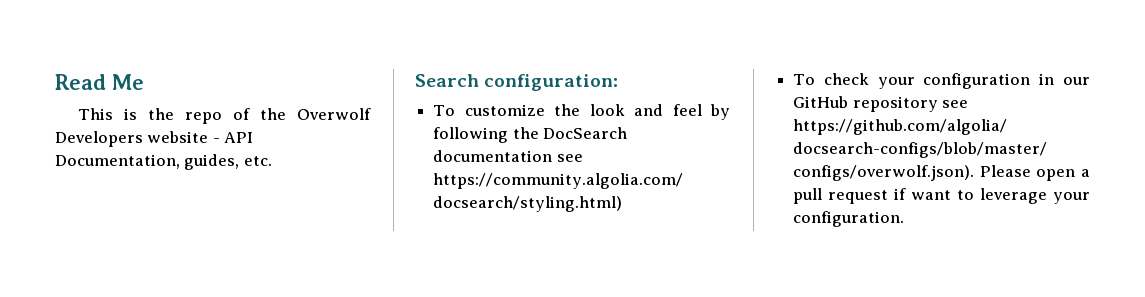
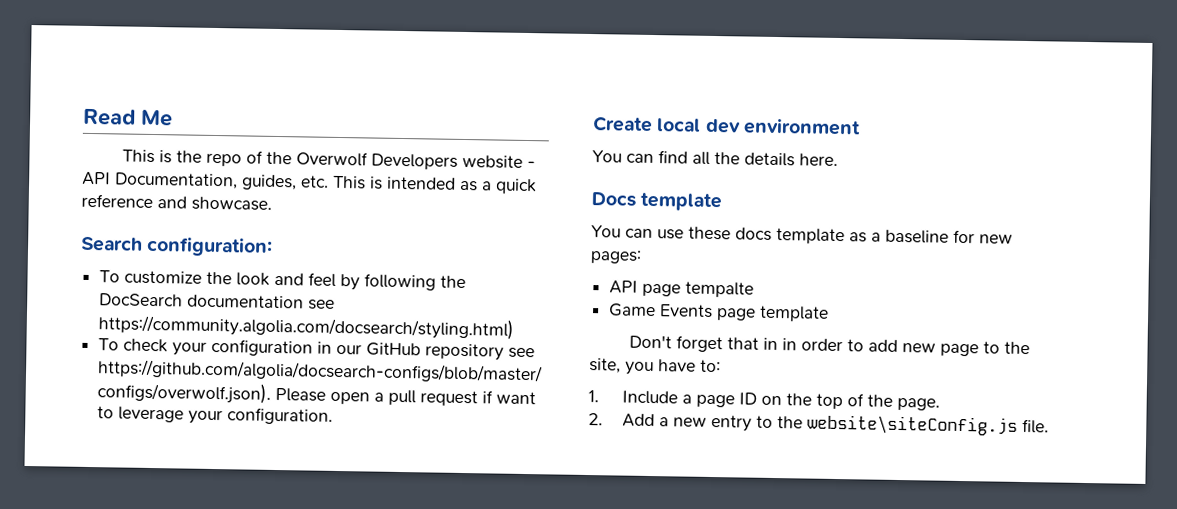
- This is the repo of the Overwolf Developers website - API Documentation, guides, etc.
+ This is the repo of the Overwolf Developers website - API Documentation, guides, etc. This is intended as a quick reference and showcase.
+ Create local dev environment
+ You can find all the details here.
+ Docs template
+ You can use these docs template as a baseline for new pages:
+ API page tempalte
+ Game Events page template
+ Don't forget that in in order to add new page to the site, you have to:
+ 1. Include a page ID on the top of the page.
+ 2. Add a new entry to the website\siteConfig.js file.

